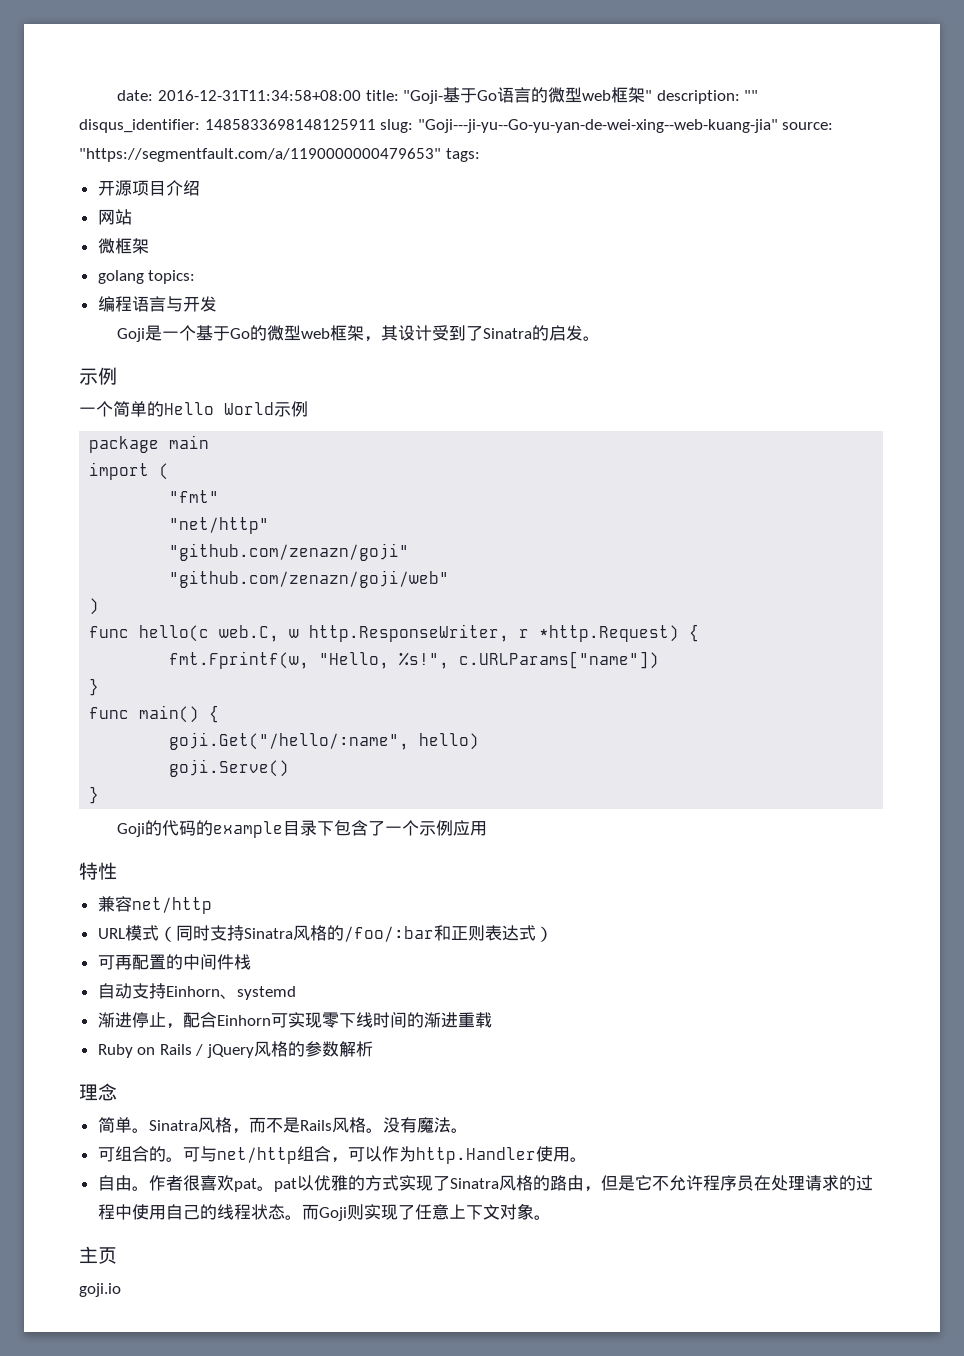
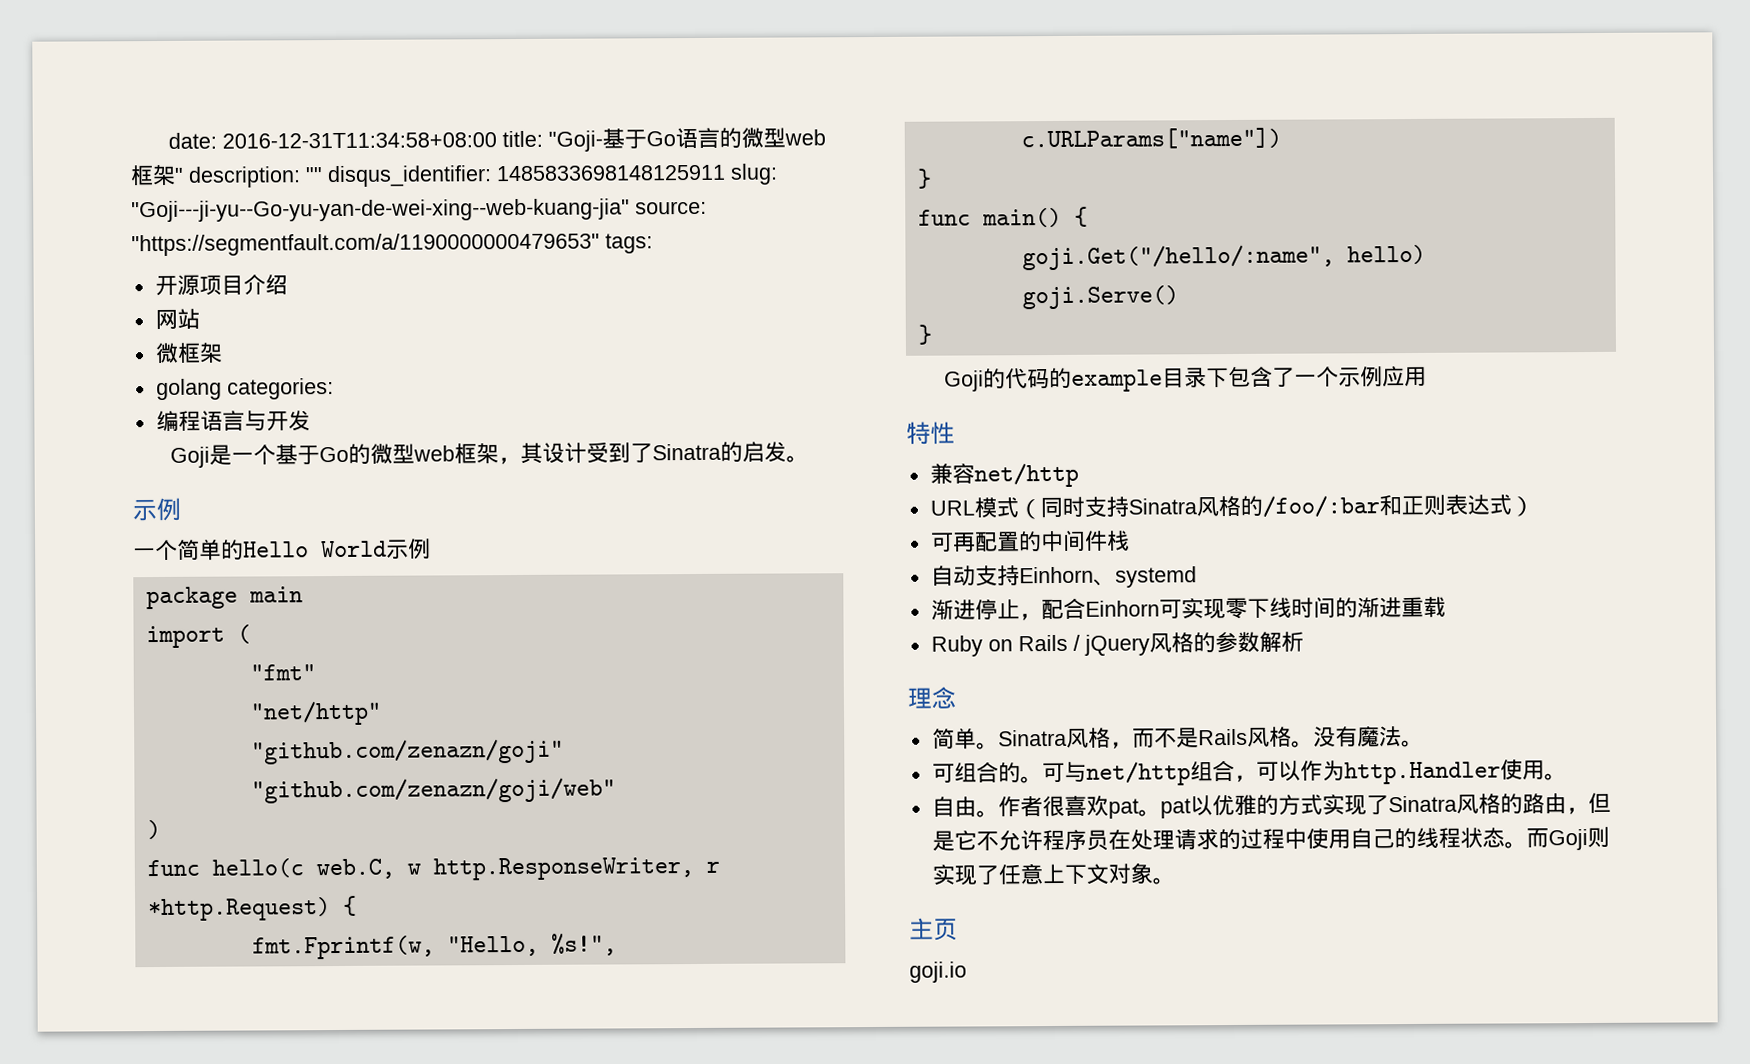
- golang topics:
+ golang categories:

